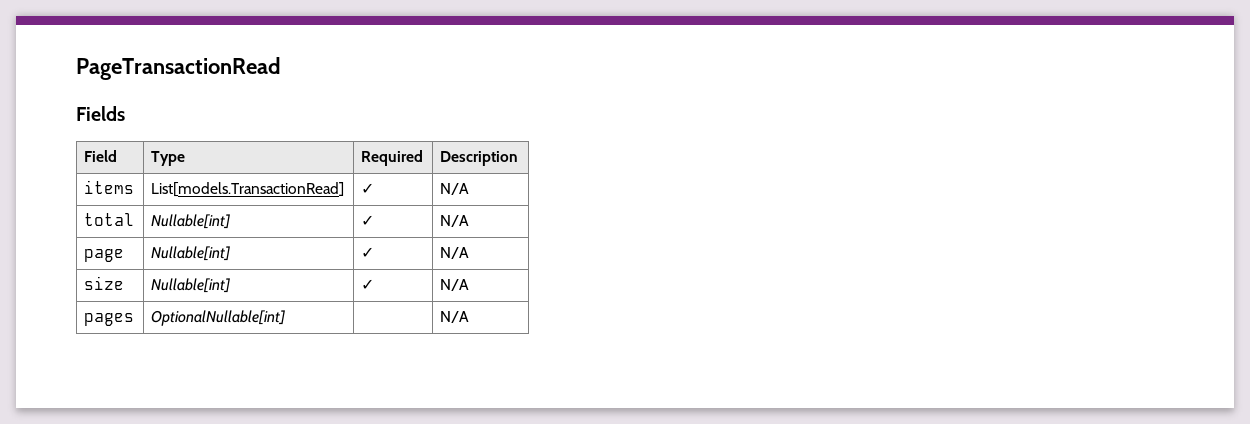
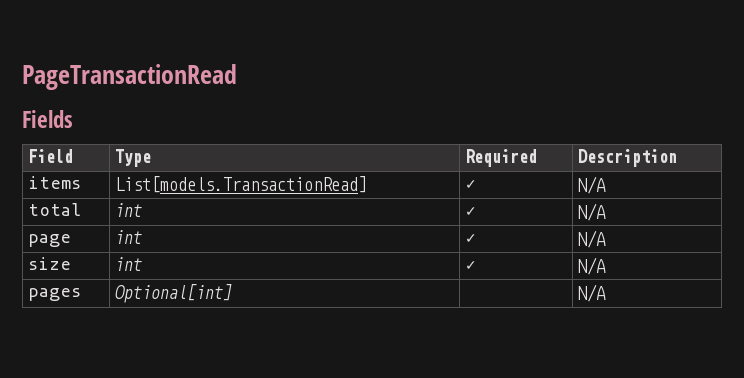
- total | Nullable[int] | ✓ | N/A
+ total | int | ✓ | N/A
- page | Nullable[int] | ✓ | N/A
+ page | int | ✓ | N/A
- size | Nullable[int] | ✓ | N/A
+ size | int | ✓ | N/A
- pages | OptionalNullable[int] | | N/A
+ pages | Optional[int] | | N/A

